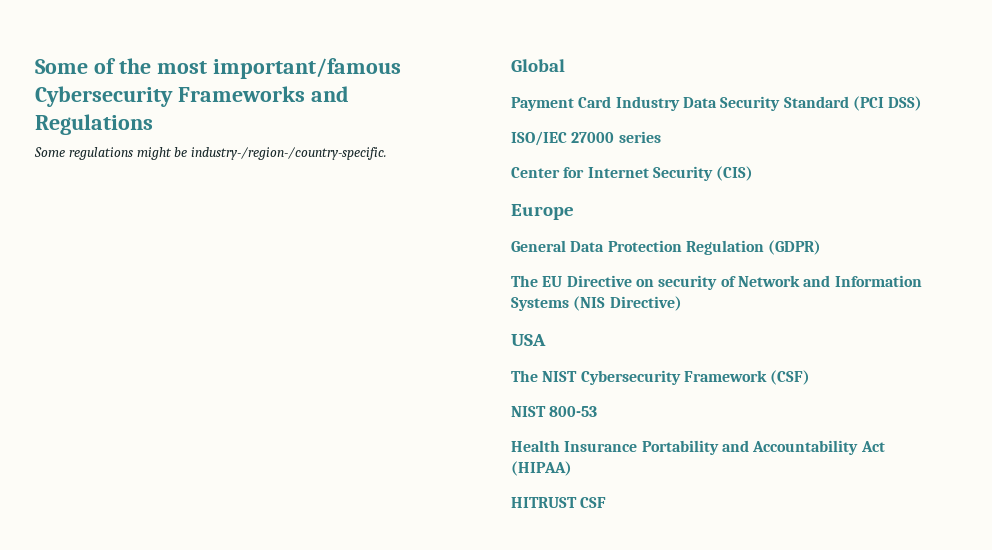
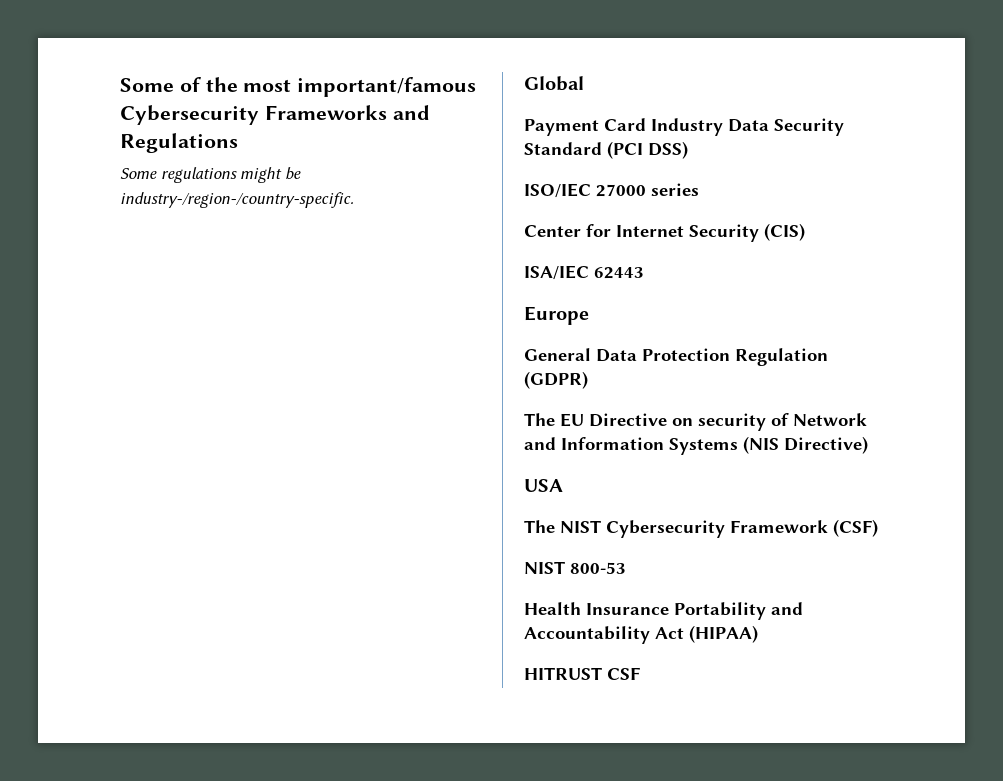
+ ISA/IEC 62443

